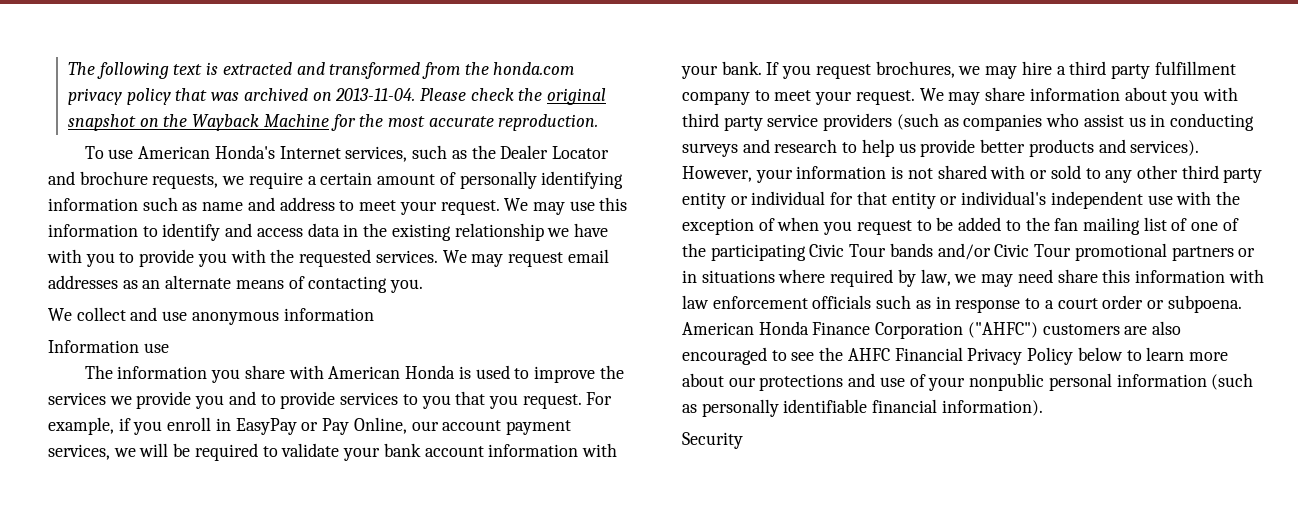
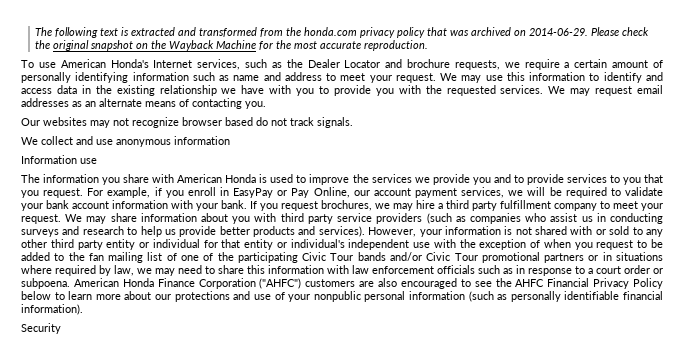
- The following text is extracted and transformed from the honda.com privacy policy that was archived on 2013-11-04.
+ The following text is extracted and transformed from the honda.com privacy policy that was archived on 2014-06-29.
+ Our websites may not recognize browser based do not track signals.
- However, your information is not shared with or sold to any other third party entity or individual for that entity or individual's independent use with the exception of when you request to be added to the fan mailing list of one of the participating Civic Tour bands and/or Civic Tour promotional partners or in situations where required by law, we may need share this information with law enforcement officials such as in response to a court order or subpoena.
+ However, your information is not shared with or sold to any other third party entity or individual for that entity or individual's independent use with the exception of when you request to be added to the fan mailing list of one of the participating Civic Tour bands and/or Civic Tour promotional partners or in situations where required by law, we may need to share this information with law enforcement officials such as in response to a court order or subpoena.

